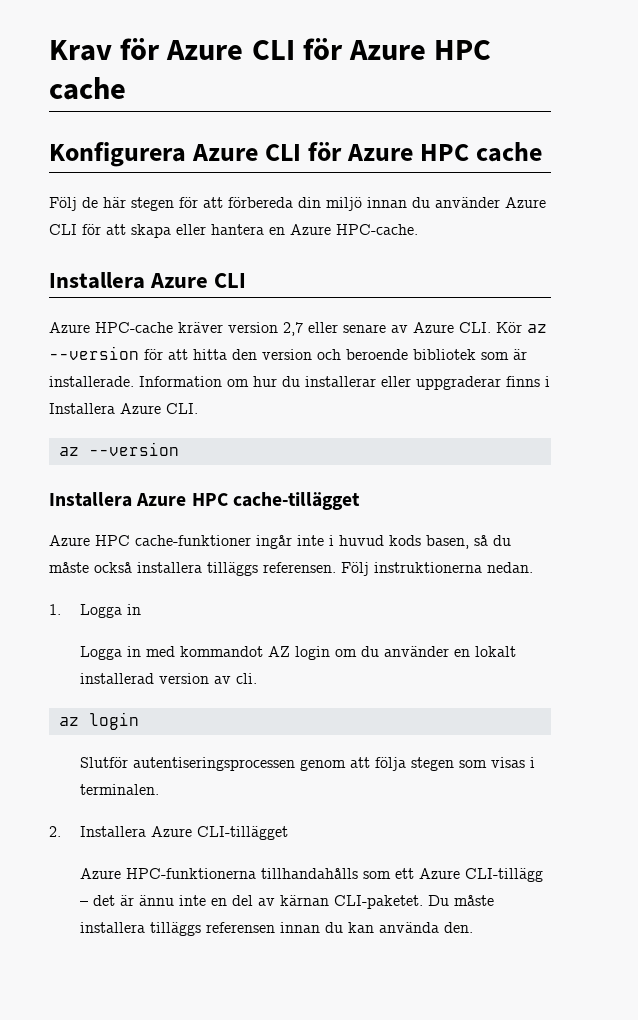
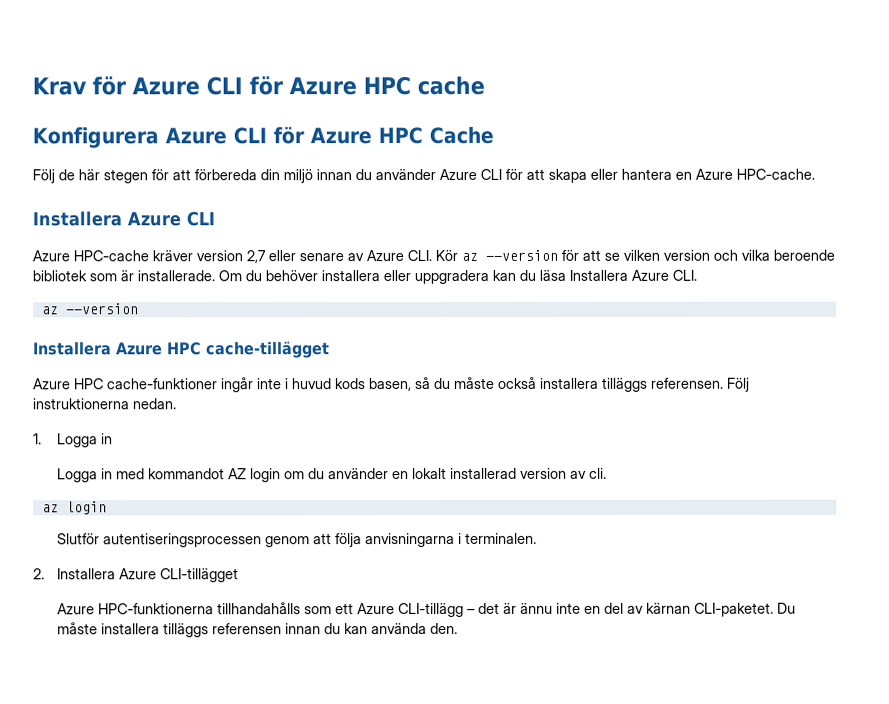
- Konfigurera Azure CLI för Azure HPC cache
+ Konfigurera Azure CLI för Azure HPC Cache
- Azure HPC-cache kräver version 2,7 eller senare av Azure CLI. Kör az --version för att hitta den version och beroende bibliotek som är installerade.
+ Azure HPC-cache kräver version 2,7 eller senare av Azure CLI. Kör az --version för att se vilken version och vilka beroende bibliotek som är installerade.
- Information om hur du installerar eller uppgraderar finns i Installera Azure CLI.
+ Om du behöver installera eller uppgradera kan du läsa Installera Azure CLI.
- Slutför autentiseringsprocessen genom att följa stegen som visas i terminalen.
+ Slutför autentiseringsprocessen genom att följa anvisningarna i terminalen.

